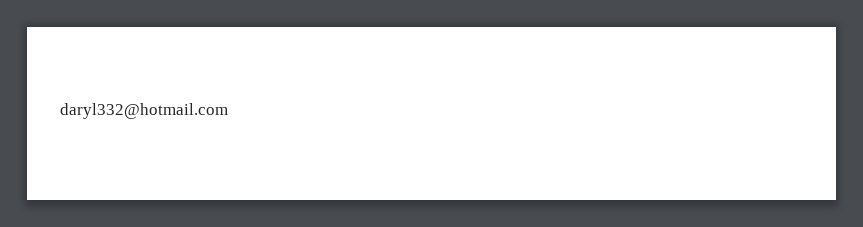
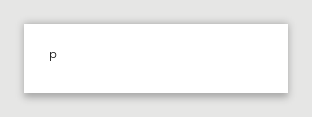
- daryl332@hotmail.com
+ p

